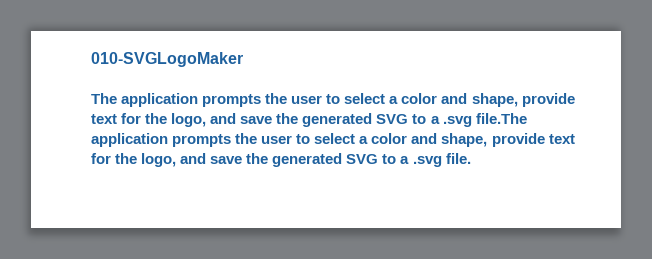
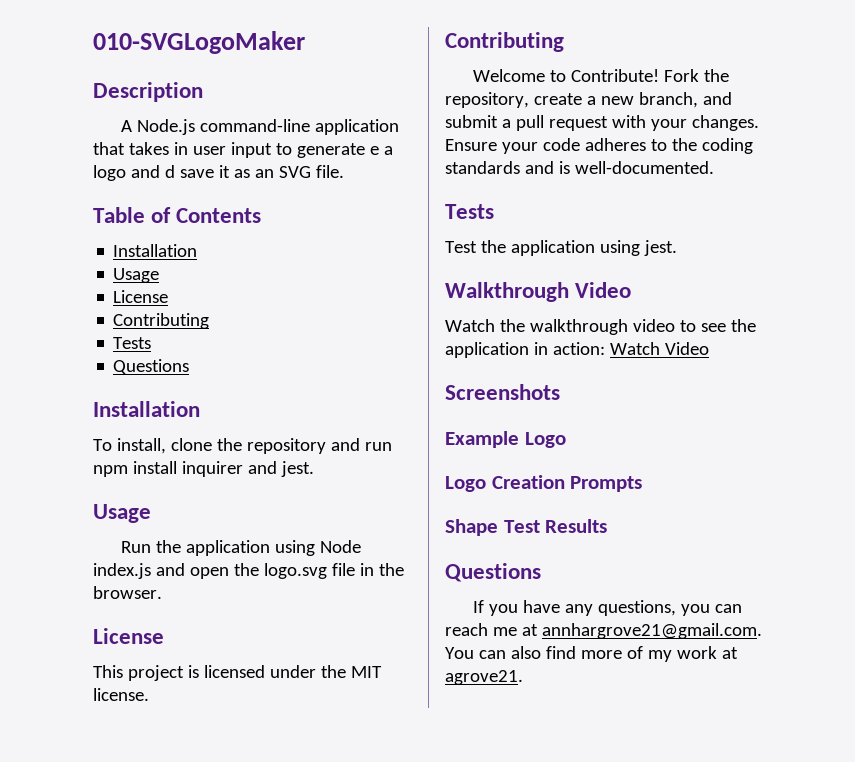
- The application prompts the user to select a color and shape, provide text for the logo, and save the generated SVG to a .svg file.The application prompts the user to select a color and shape, provide text for the logo, and save the generated SVG to a .svg file.
+ Description
+ A Node.js command-line application that takes in user input to generate e a logo and d save it as an SVG file.
+ Table of Contents
+ Installation
+ Usage
+ License
+ Contributing
+ Tests
+ Questions
+ Installation
+ To install, clone the repository and run npm install inquirer and jest.
+ Usage
+ Run the application using Node index.js and open the logo.svg file in the browser.
+ License
+ This project is licensed under the MIT license.
+ Contributing
+ Welcome to Contribute! Fork the repository, create a new branch, and submit a pull request with your changes. Ensure your code adheres to the coding standards and is well-documented.
+ Tests
+ Test the application using jest.
+ Walkthrough Video
+ Watch the walkthrough video to see the application in action: Watch Video
+ Screenshots
+ Example Logo
+ Logo Creation Prompts
+ Shape Test Results
+ Questions
+ If you have any questions, you can reach me at annhargrove21@gmail.com. You can also find more of my work at agrove21.

